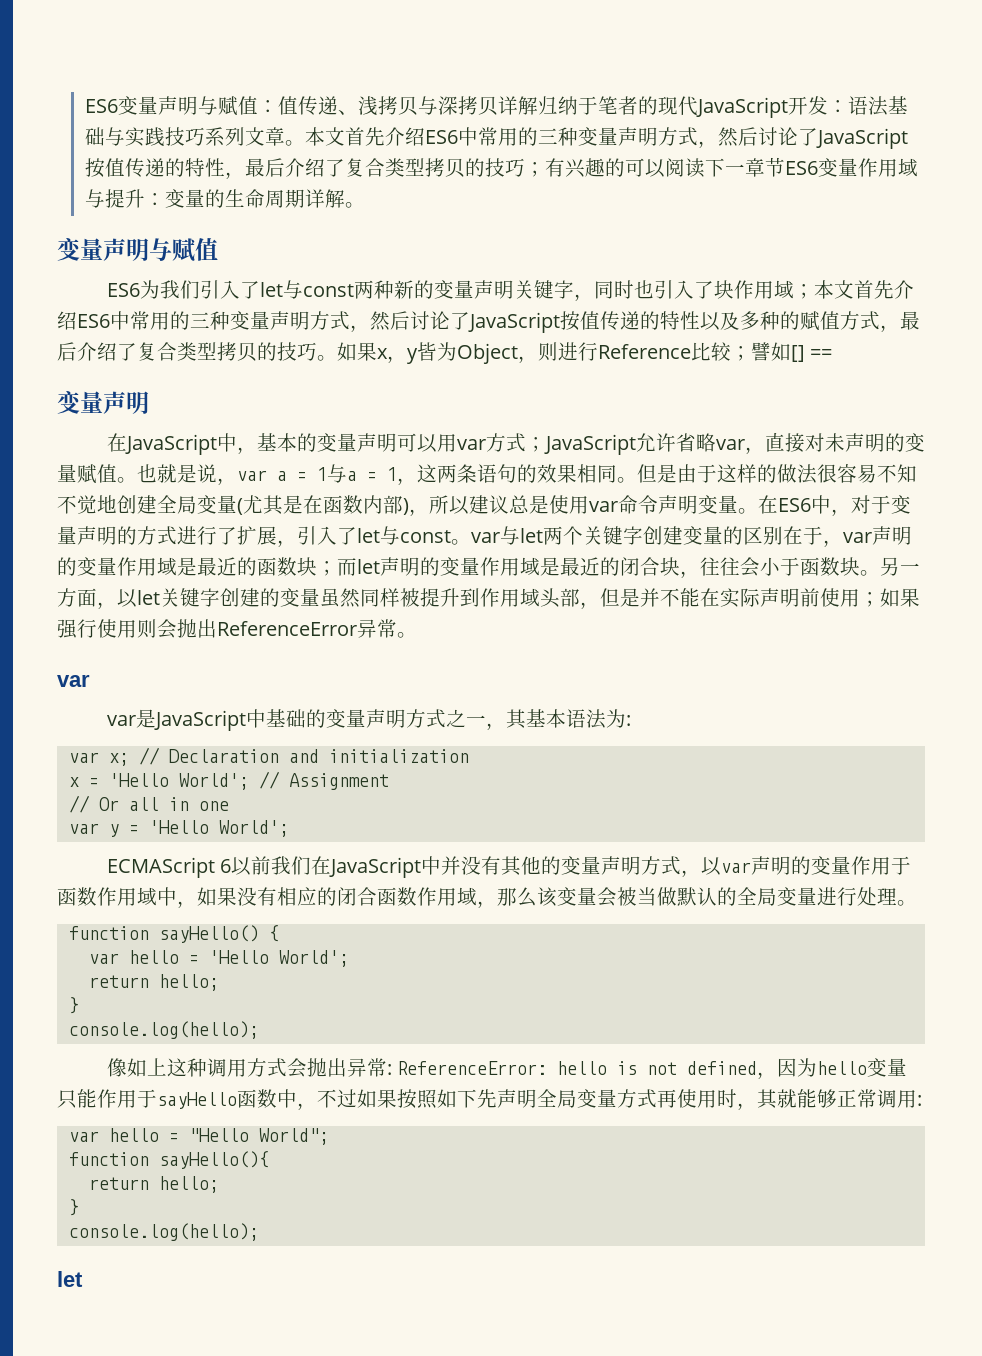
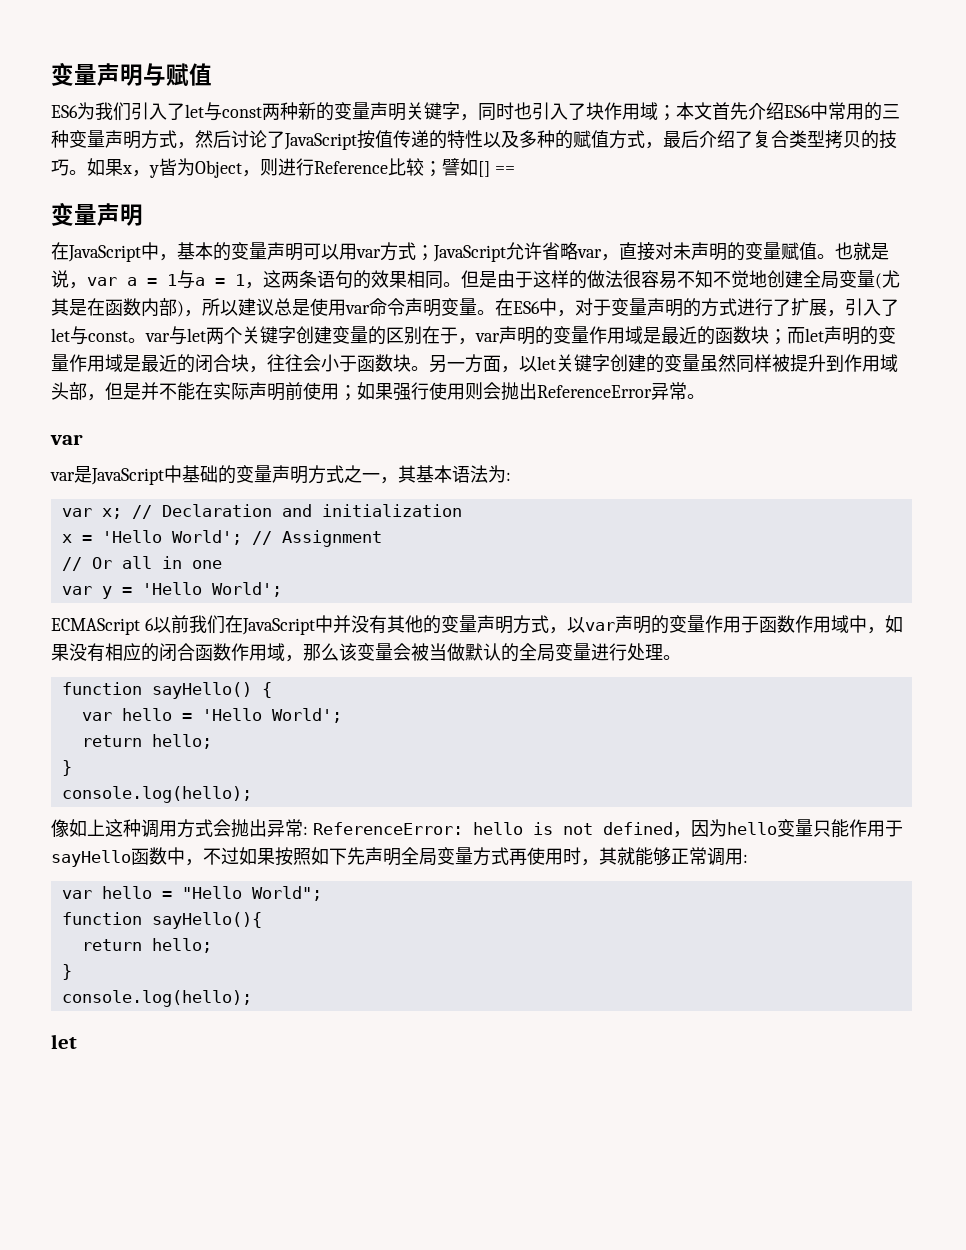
- ES6变量声明与赋值：值传递、浅拷贝与深拷贝详解归纳于笔者的现代JavaScript开发：语法基础与实践技巧系列文章。本文首先介绍ES6中常用的三种变量声明方式，然后讨论了JavaScript按值传递的特性，最后介绍了复合类型拷贝的技巧；有兴趣的可以阅读下一章节ES6变量作用域与提升：变量的生命周期详解。

